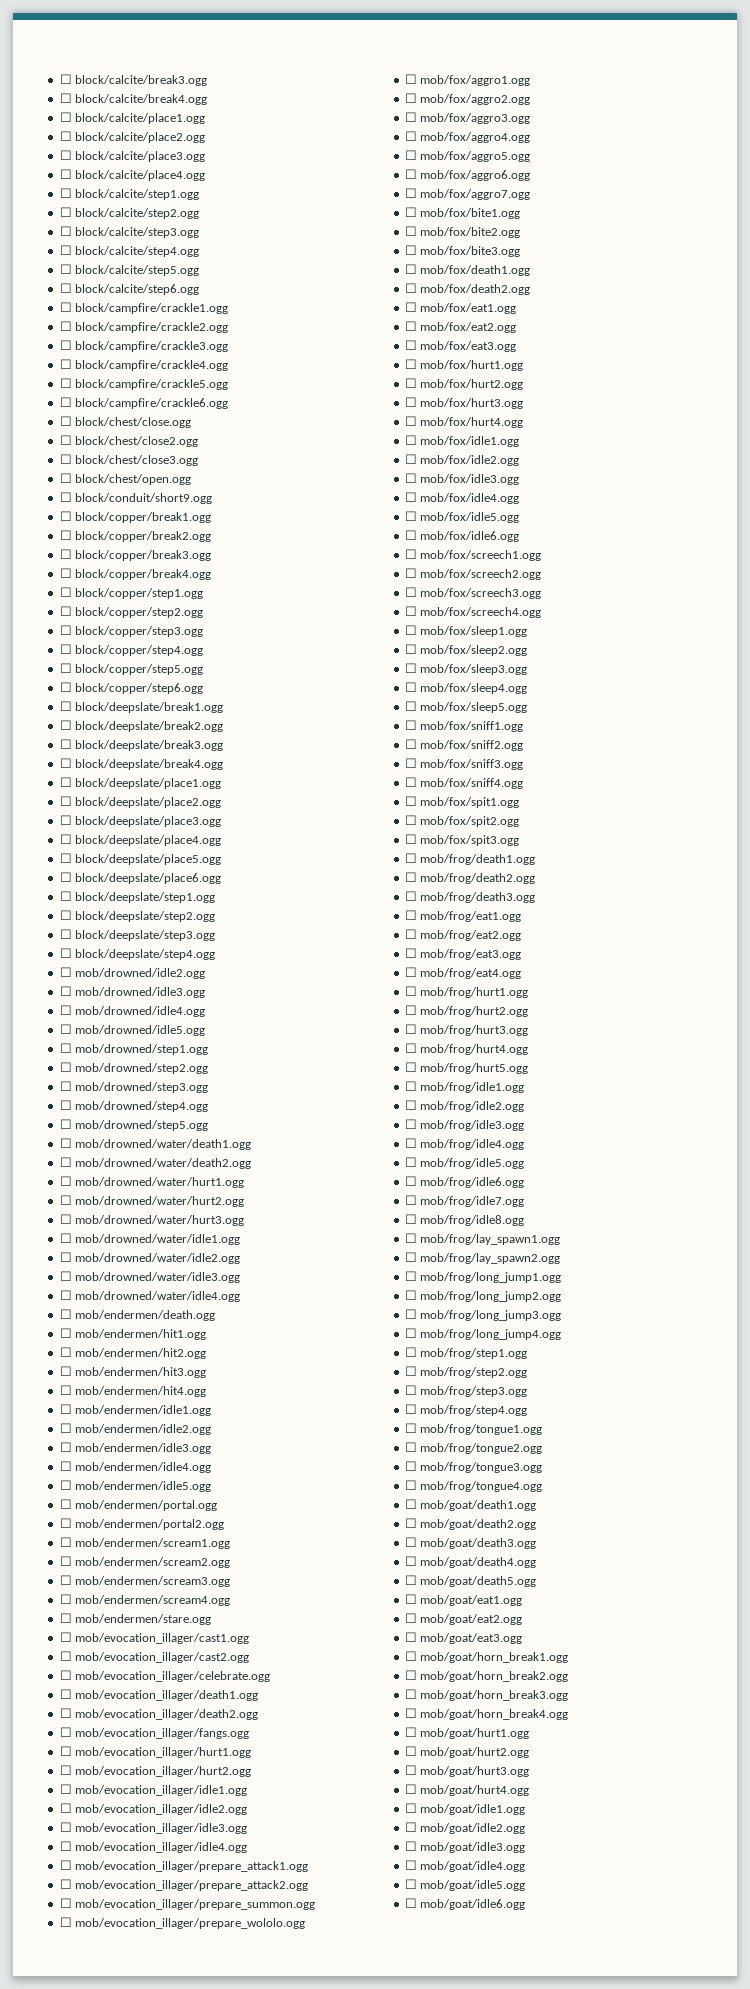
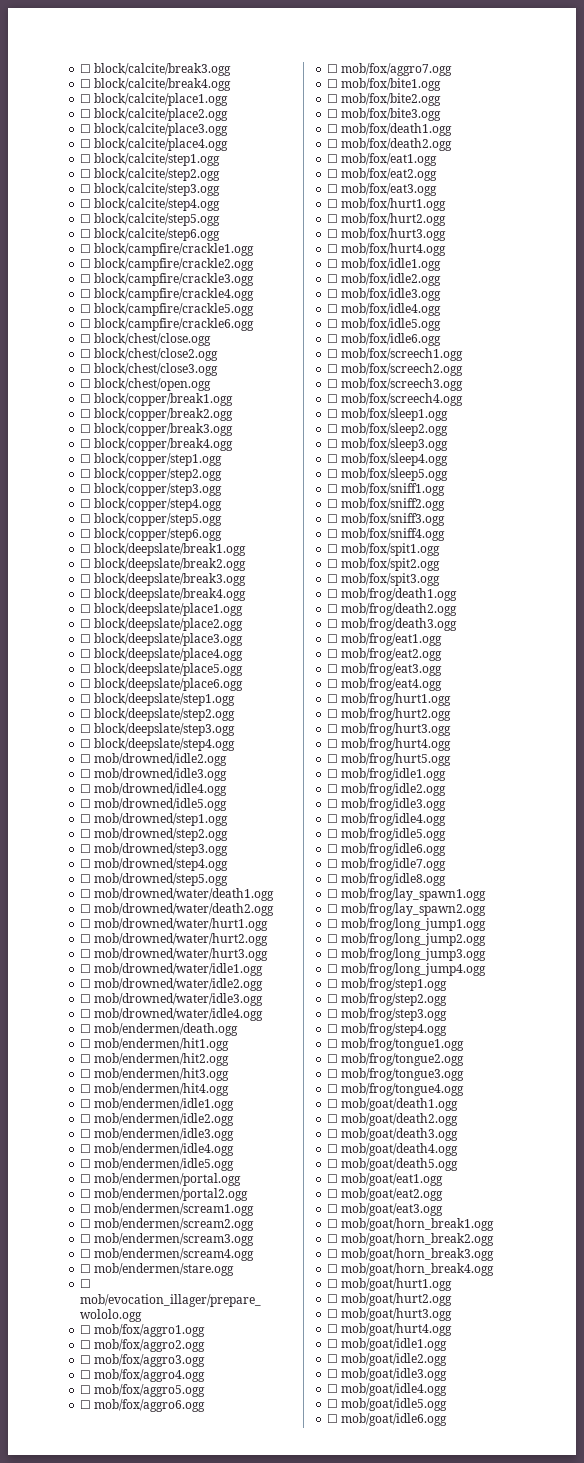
- ☐ block/conduit/short9.ogg
- ☐ mob/evocation_illager/cast1.ogg
- ☐ mob/evocation_illager/cast2.ogg
- ☐ mob/evocation_illager/celebrate.ogg
- ☐ mob/evocation_illager/death1.ogg
- ☐ mob/evocation_illager/death2.ogg
- ☐ mob/evocation_illager/fangs.ogg
- ☐ mob/evocation_illager/hurt1.ogg
- ☐ mob/evocation_illager/hurt2.ogg
- ☐ mob/evocation_illager/idle1.ogg
- ☐ mob/evocation_illager/idle2.ogg
- ☐ mob/evocation_illager/idle3.ogg
- ☐ mob/evocation_illager/idle4.ogg
- ☐ mob/evocation_illager/prepare_attack1.ogg
- ☐ mob/evocation_illager/prepare_attack2.ogg
- ☐ mob/evocation_illager/prepare_summon.ogg

